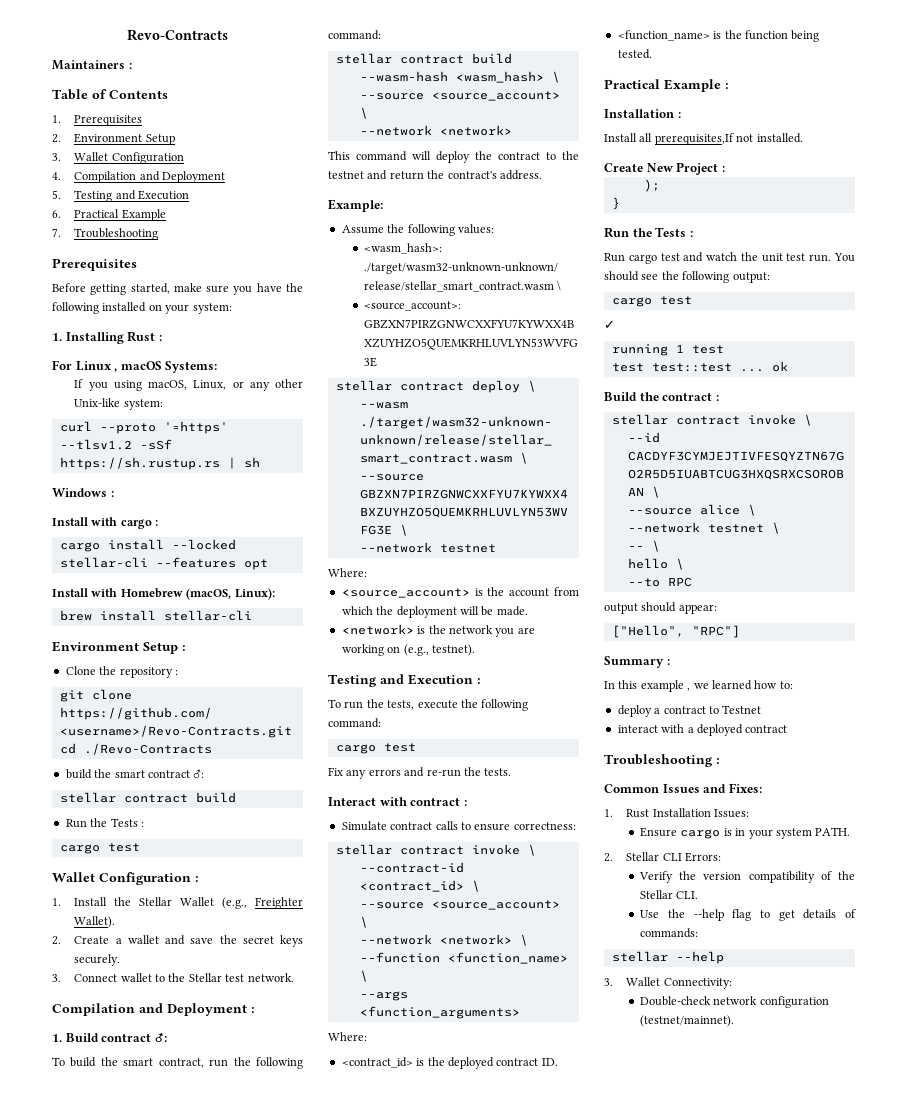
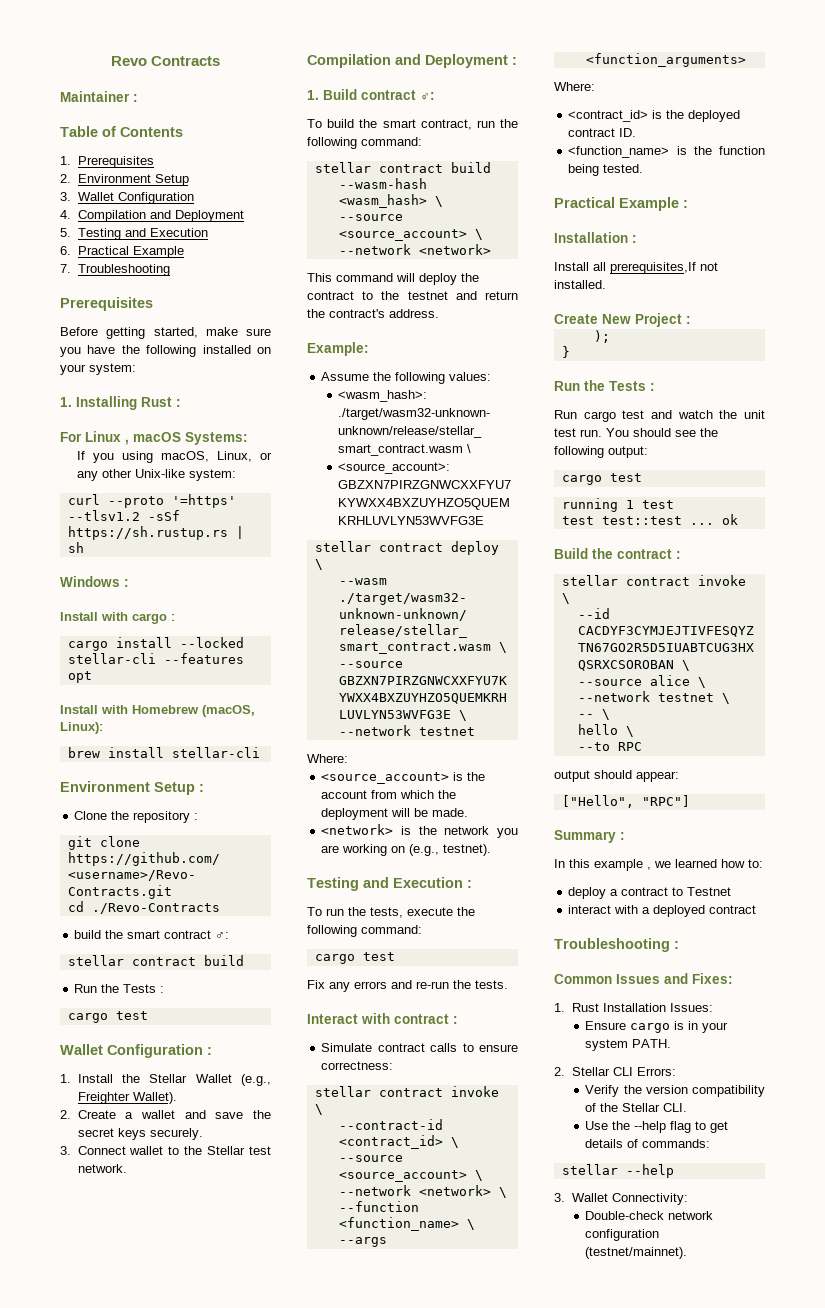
- Revo-Contracts
- Maintainers :
+ Revo Contracts
+ Maintainer :
- ✓

